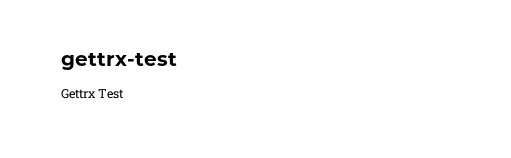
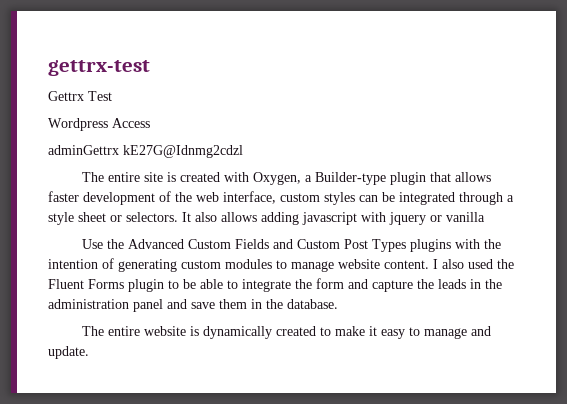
+ Wordpress Access
+ adminGettrx kE27G@Idnmg2cdzl
+ The entire site is created with Oxygen, a Builder-type plugin that allows faster development of the web interface, custom styles can be integrated through a style sheet or selectors. It also allows adding javascript with jquery or vanilla
+ Use the Advanced Custom Fields and Custom Post Types plugins with the intention of generating custom modules to manage website content. I also used the Fluent Forms plugin to be able to integrate the form and capture the leads in the administration panel and save them in the database.
+ The entire website is dynamically created to make it easy to manage and update.

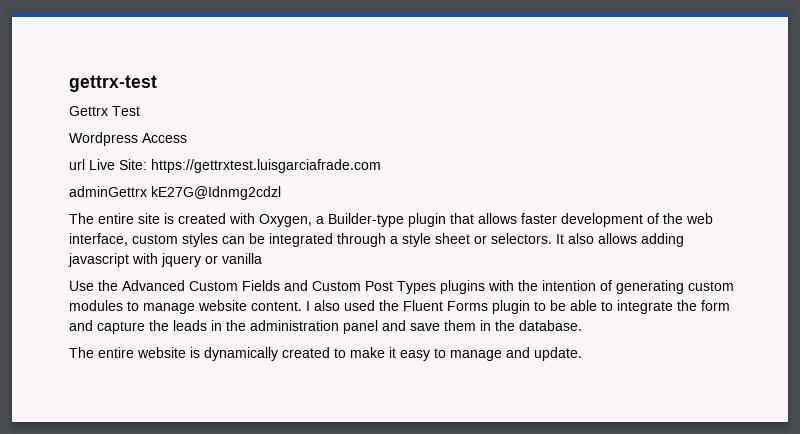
+ url Live Site: https://gettrxtest.luisgarciafrade.com

